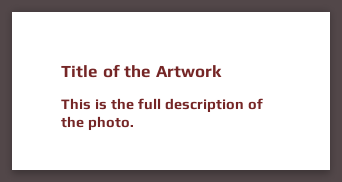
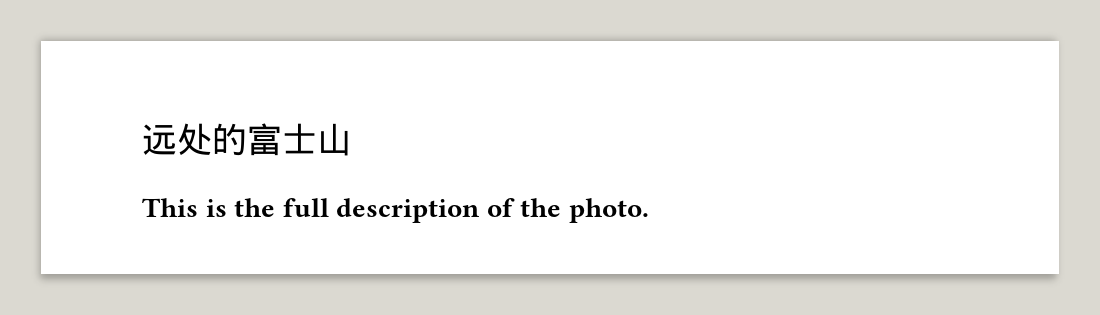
- Title of the Artwork
+ 远处的富士山

